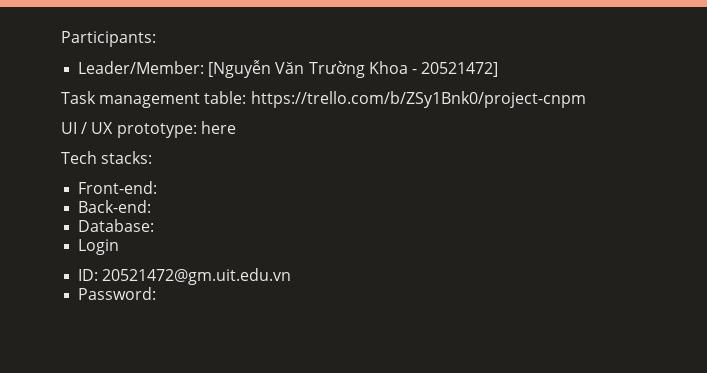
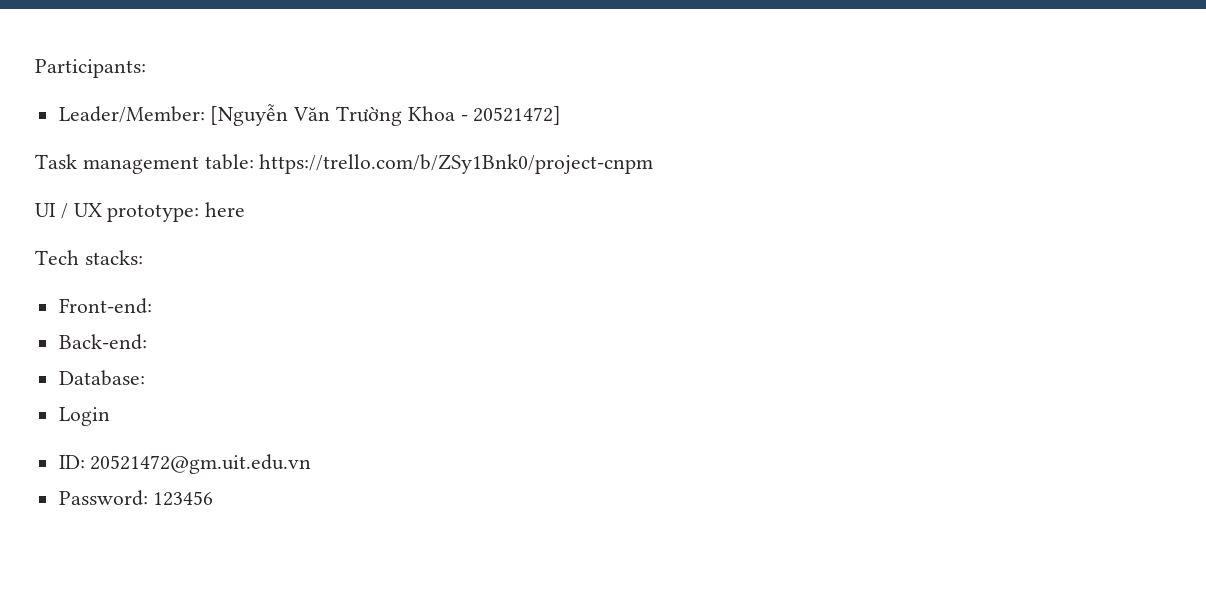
- Password:
+ Password: 123456

